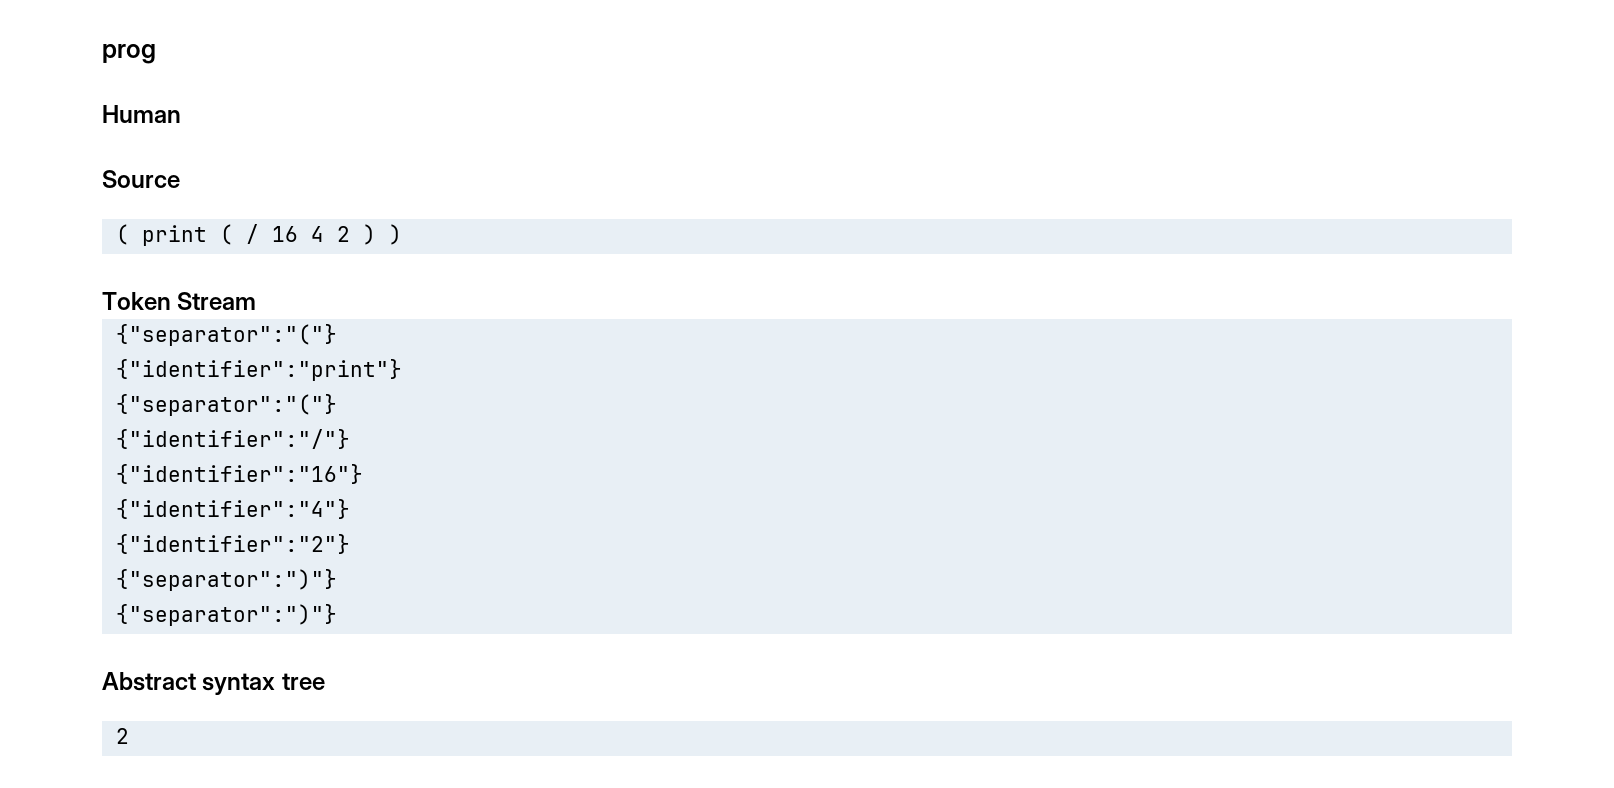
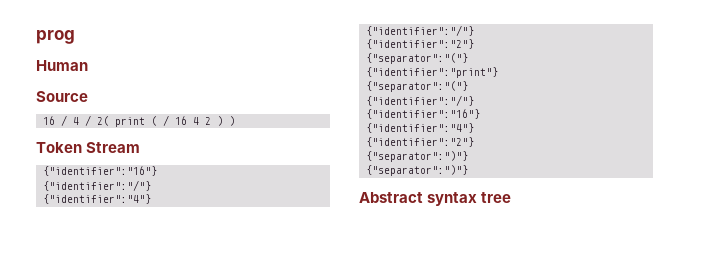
- ( print ( / 16 4 2 ) )
+ 16 / 4 / 2( print ( / 16 4 2 ) )
  Token Stream
+ {"identifier":"16"}
+ {"identifier":"/"}
+ {"identifier":"4"}
+ {"identifier":"/"}
+ {"identifier":"2"}
  Abstract syntax tree
- 2

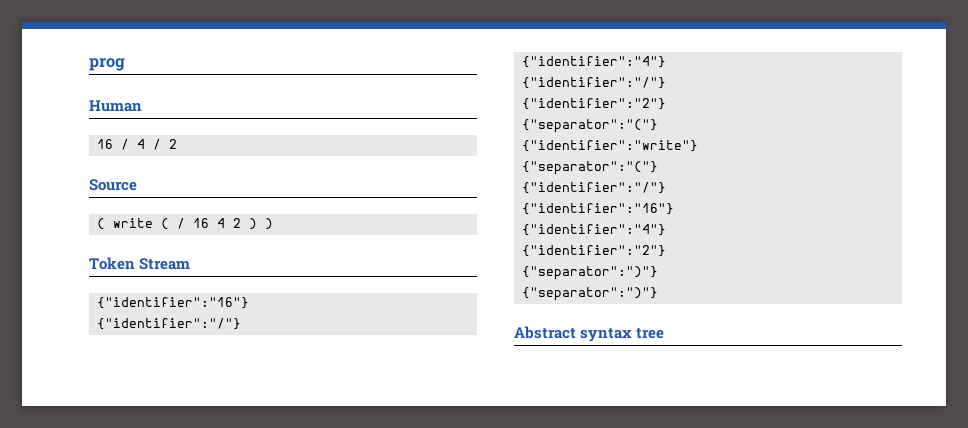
- Source
- 16 / 4 / 2( print ( / 16 4 2 ) )
+ 16 / 4 / 2
+ Source
+ ( write ( / 16 4 2 ) )
- {"identifier":"print"}
+ {"identifier":"write"}

